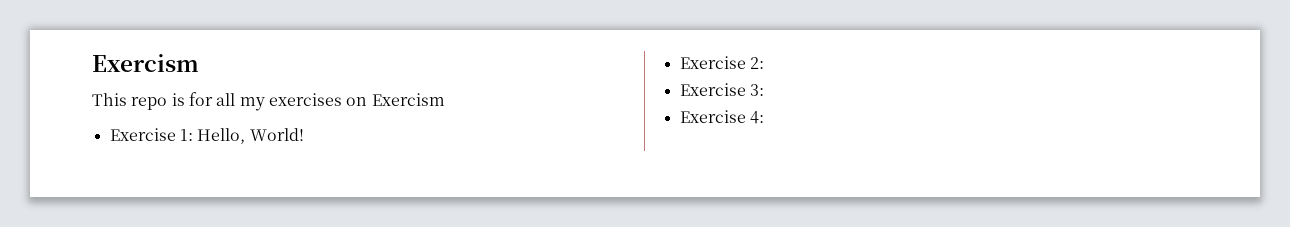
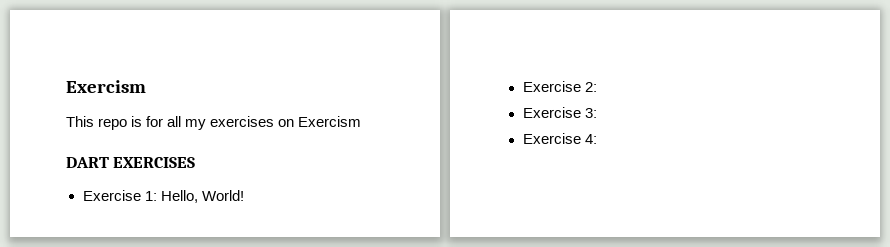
+ DART EXERCISES

